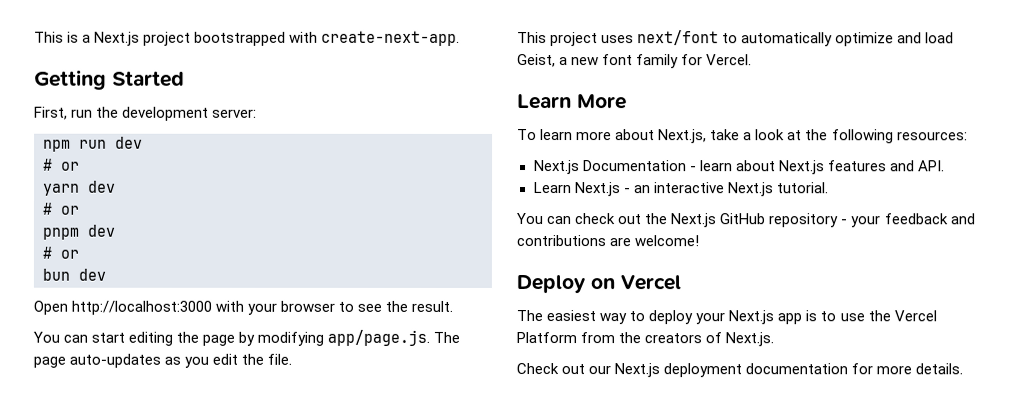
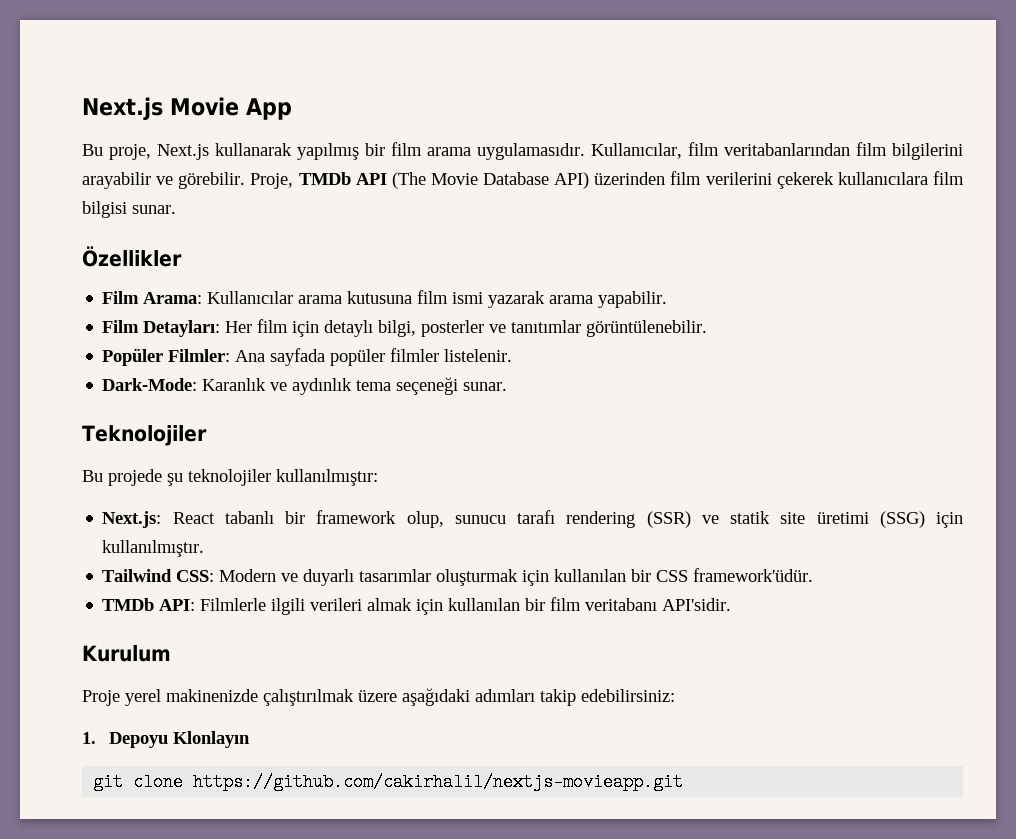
- This is a Next.js project bootstrapped with create-next-app.
- Getting Started
- First, run the development server:
- npm run dev
- # or
- yarn dev
- # or
- pnpm dev
- # or
- bun dev
- Open http://localhost:3000 with your browser to see the result.
- You can start editing the page by modifying app/page.js. The page auto-updates as you edit the file.
- This project uses next/font to automatically optimize and load Geist, a new font family for Vercel.
- Learn More
- To learn more about Next.js, take a look at the following resources:
- Next.js Documentation - learn about Next.js features and API.
- Learn Next.js - an interactive Next.js tutorial.
- You can check out the Next.js GitHub repository - your feedback and contributions are welcome!
- Deploy on Vercel
- The easiest way to deploy your Next.js app is to use the Vercel Platform from the creators of Next.js.
- Check out our Next.js deployment documentation for more details.
+ Next.js Movie App
+ Bu proje, Next.js kullanarak yapılmış bir film arama uygulamasıdır. Kullanıcılar, film veritabanlarından film bilgilerini arayabilir ve görebilir. Proje, TMDb API (The Movie Database API) üzerinden film verilerini çekerek kullanıcılara film bilgisi sunar.
+ Özellikler
+ Film Arama: Kullanıcılar arama kutusuna film ismi yazarak arama yapabilir.
+ Film Detayları: Her film için detaylı bilgi, posterler ve tanıtımlar görüntülenebilir.
+ Popüler Filmler: Ana sayfada popüler filmler listelenir.
+ Dark-Mode: Karanlık ve aydınlık tema seçeneği sunar.
+ Teknolojiler
+ Bu projede şu teknolojiler kullanılmıştır:
+ Next.js: React tabanlı bir framework olup, sunucu tarafı rendering (SSR) ve statik site üretimi (SSG) için kullanılmıştır.
+ Tailwind CSS: Modern ve duyarlı tasarımlar oluşturmak için kullanılan bir CSS framework'üdür.
+ TMDb API: Filmlerle ilgili verileri almak için kullanılan bir film veritabanı API'sidir.
+ Kurulum
+ Proje yerel makinenizde çalıştırılmak üzere aşağıdaki adımları takip edebilirsiniz:
+ 1. Depoyu Klonlayın
+ git clone https://github.com/cakirhalil/nextjs-movieapp.git

